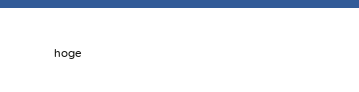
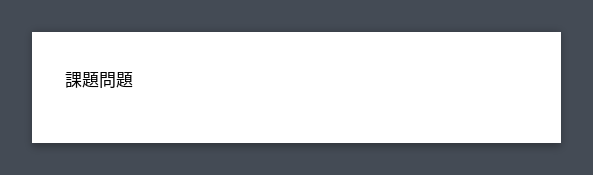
- hoge
+ 課題問題

